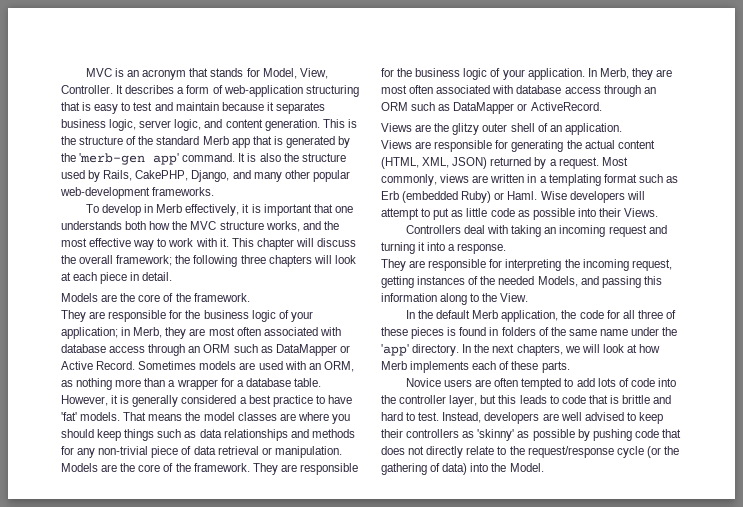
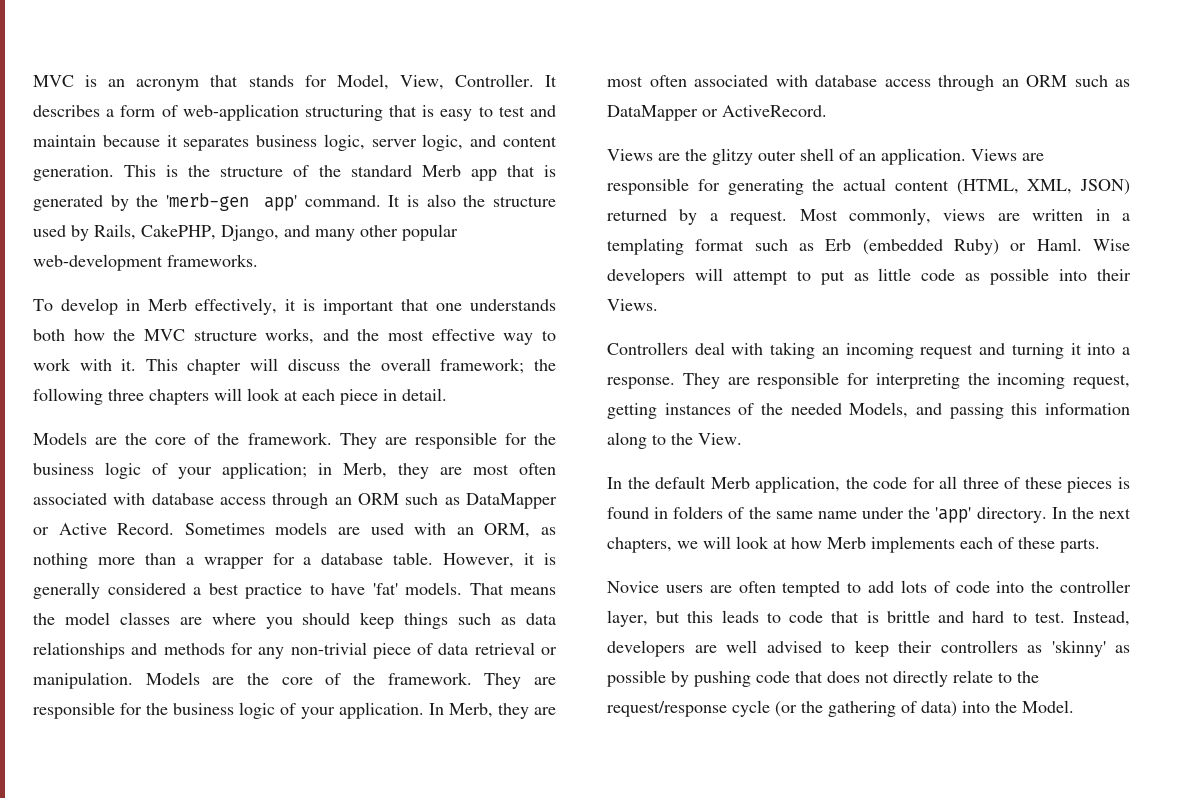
  This chapter will discuss the overall framework; the following three chapters will look at each piece in detail.
- Models are the core of the framework.
- They are responsible for the business logic of your application; in Merb, they are most often associated with database access through an ORM such as DataMapper or Active Record.
+ Models are the core of the framework. They are responsible for the business logic of your application; in Merb, they are most often associated with database access through an ORM such as DataMapper or Active Record.
- Views are the glitzy outer shell of an application.
- Views are responsible for generating the actual content (HTML, XML, JSON) returned by a request.
+ Views are the glitzy outer shell of an application. Views are responsible for generating the actual content (HTML, XML, JSON) returned by a request.
- Controllers deal with taking an incoming request and turning it into a response.
- They are responsible for interpreting the incoming request, getting instances of the needed Models, and passing this information along to the View.
+ Controllers deal with taking an incoming request and turning it into a response. They are responsible for interpreting the incoming request, getting instances of the needed Models, and passing this information along to the View.

